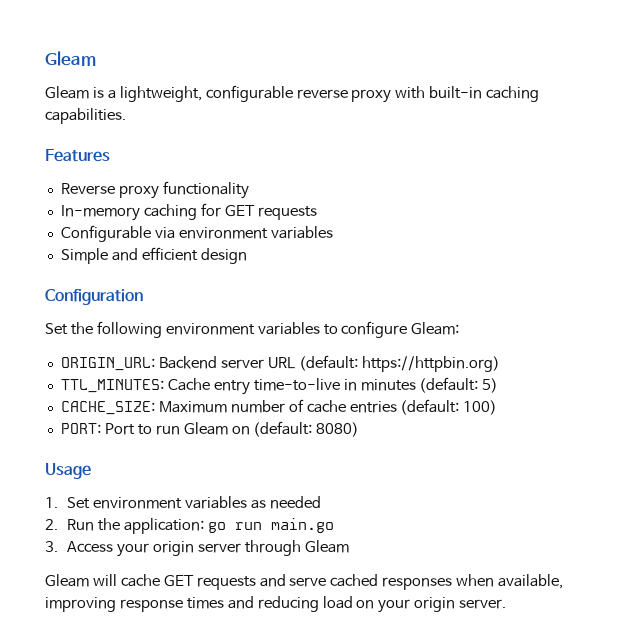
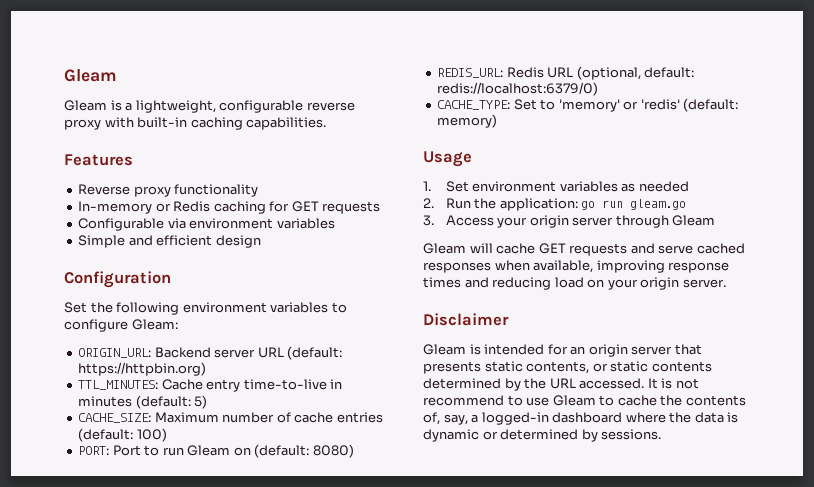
- In-memory caching for GET requests
+ In-memory or Redis caching for GET requests
+ REDIS_URL: Redis URL (optional, default: redis://localhost:6379/0)
+ CACHE_TYPE: Set to 'memory' or 'redis' (default: memory)
- 2. Run the application: go run main.go
+ 2. Run the application: go run gleam.go
+ Disclaimer
+ Gleam is intended for an origin server that presents static contents, or static contents determined by the URL accessed. It is not recommend to use Gleam to cache the contents of, say, a logged-in dashboard where the data is dynamic or determined by sessions.

